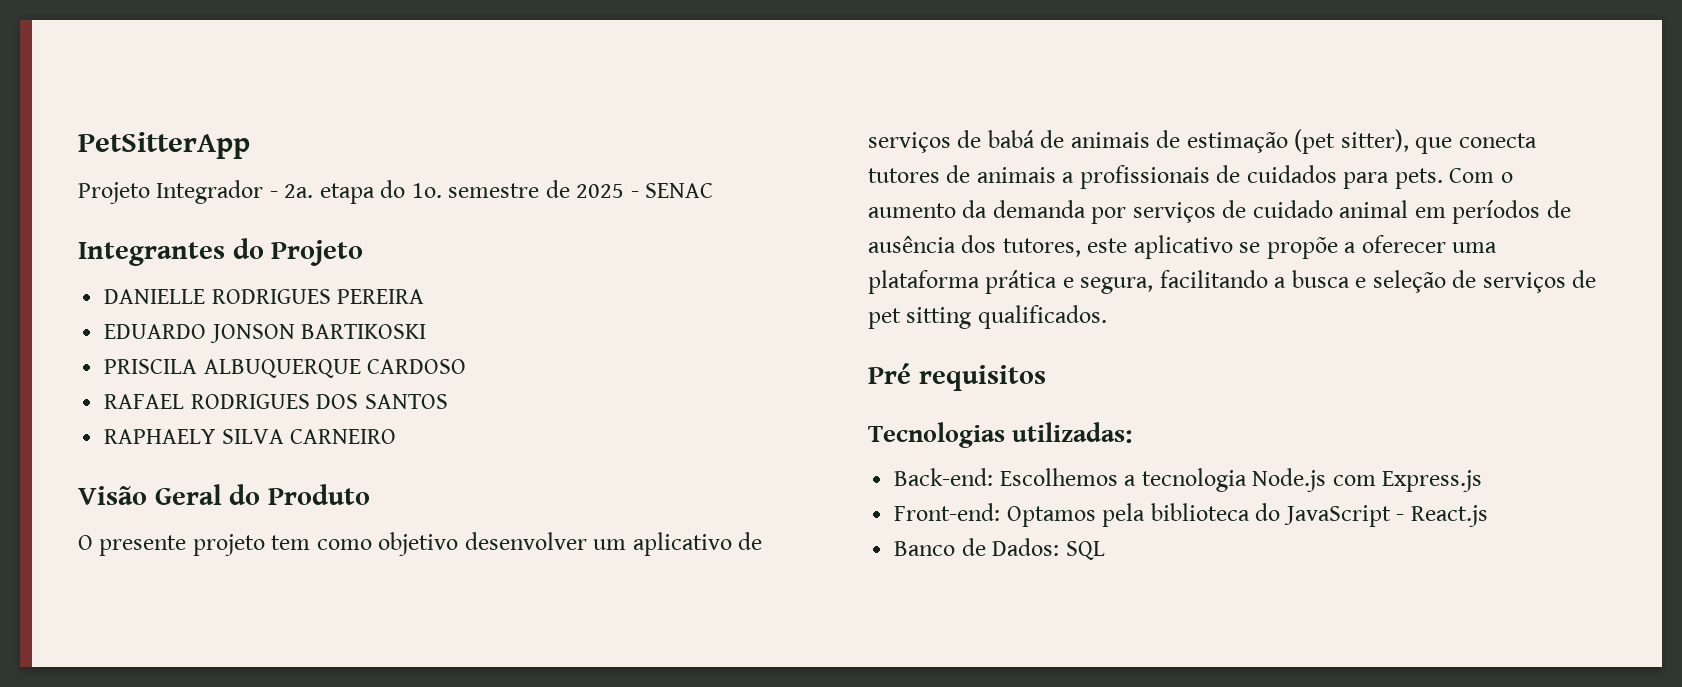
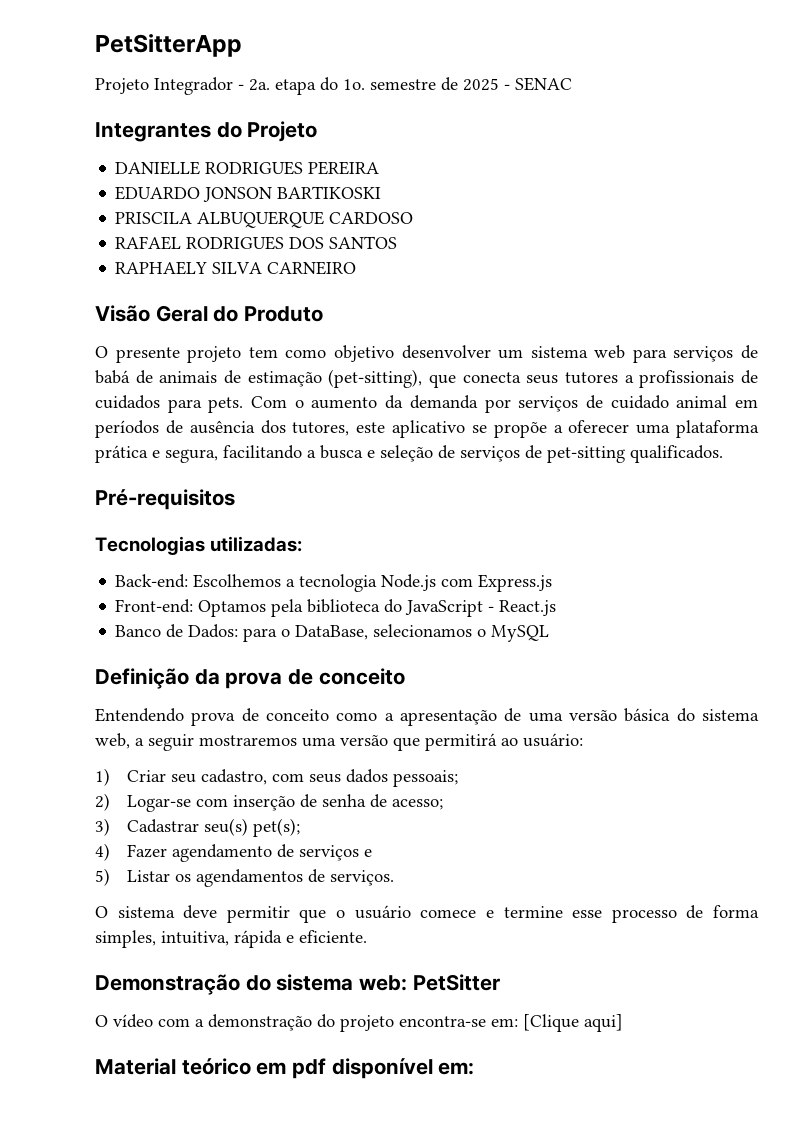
- O presente projeto tem como objetivo desenvolver um aplicativo de serviços de babá de animais de estimação (pet sitter), que conecta tutores de animais a profissionais de cuidados para pets.
+ O presente projeto tem como objetivo desenvolver um sistema web para serviços de babá de animais de estimação (pet-sitting), que conecta seus tutores a profissionais de cuidados para pets.
- Com o aumento da demanda por serviços de cuidado animal em períodos de ausência dos tutores, este aplicativo se propõe a oferecer uma plataforma prática e segura, facilitando a busca e seleção de serviços de pet sitting qualificados.
+ Com o aumento da demanda por serviços de cuidado animal em períodos de ausência dos tutores, este aplicativo se propõe a oferecer uma plataforma prática e segura, facilitando a busca e seleção de serviços de pet-sitting qualificados.
- Pré requisitos
+ Pré-requisitos
- Banco de Dados: SQL
+ Banco de Dados: para o DataBase, selecionamos o MySQL
+ Definição da prova de conceito
+ Entendendo prova de conceito como a apresentação de uma versão básica do sistema web, a seguir mostraremos uma versão que permitirá ao usuário:
+ 1) Criar seu cadastro, com seus dados pessoais;
+ 2) Logar-se com inserção de senha de acesso;
+ 3) Cadastrar seu(s) pet(s);
+ 4) Fazer agendamento de serviços e
+ 5) Listar os agendamentos de serviços.
+ O sistema deve permitir que o usuário comece e termine esse processo de forma simples, intuitiva, rápida e eficiente.
+ Demonstração do sistema web: PetSitter
+ O vídeo com a demonstração do projeto encontra-se em: [Clique aqui]
+ Material teórico em pdf disponível em:

